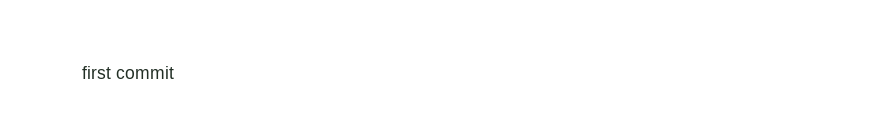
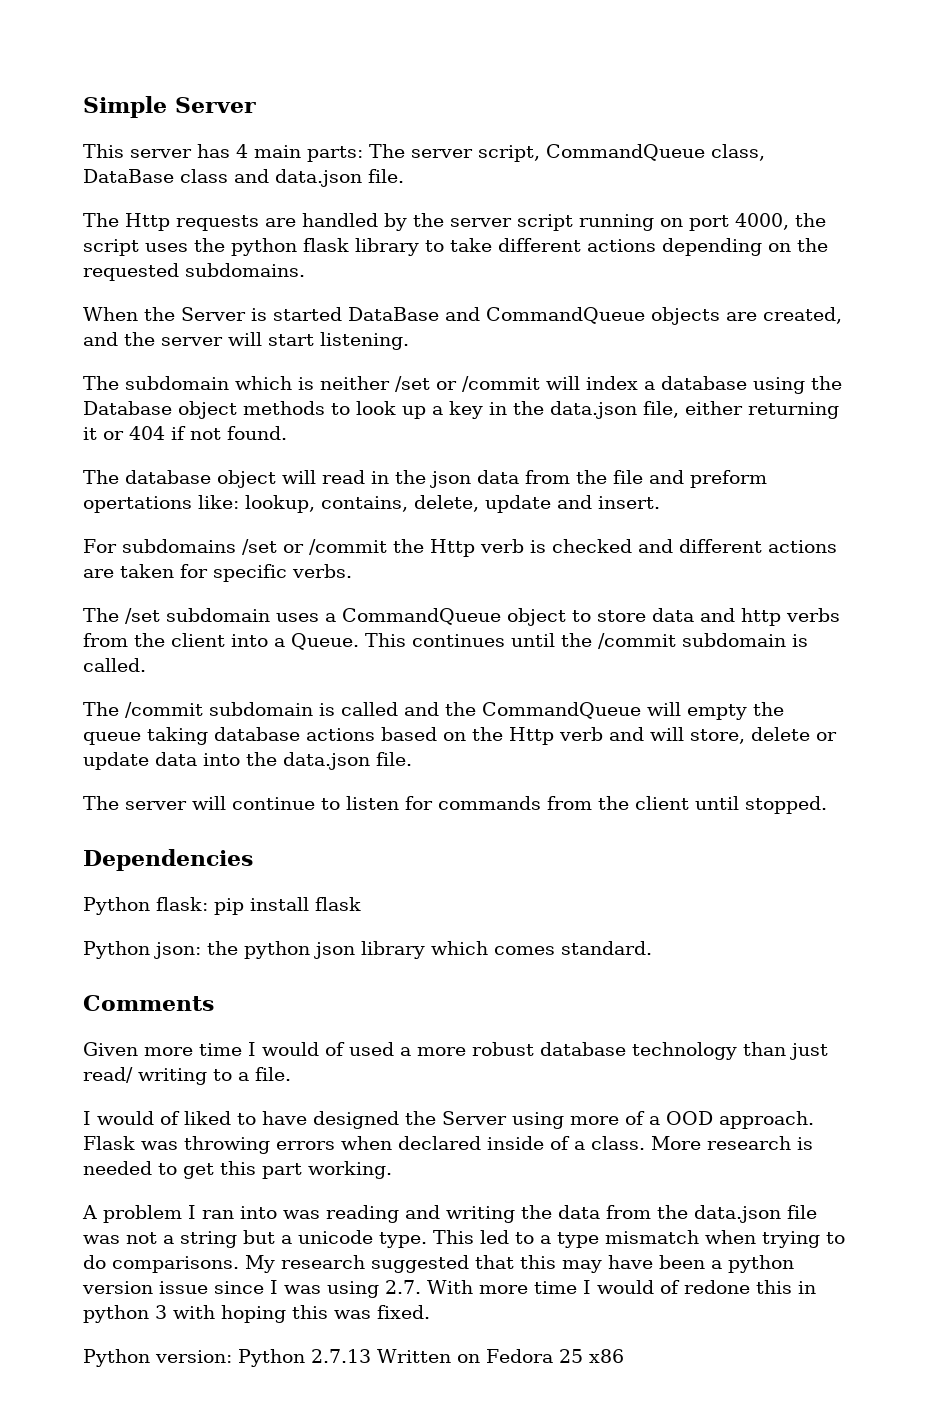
- first commit
+ Simple Server
+ This server has 4 main parts: The server script, CommandQueue class, DataBase class and data.json file.
+ The Http requests are handled by the server script running on port 4000, the script uses the python flask library to take different actions depending on the requested subdomains.
+ When the Server is started DataBase and CommandQueue objects are created, and the server will start listening.
+ The subdomain which is neither /set or /commit will index a database using the Database object methods to look up a key in the data.json file, either returning it or 404 if not found.
+ The database object will read in the json data from the file and preform opertations like: lookup, contains, delete, update and insert.
+ For subdomains /set or /commit the Http verb is checked and different actions are taken for specific verbs.
+ The /set subdomain uses a CommandQueue object to store data and http verbs from the client into a Queue. This continues until the /commit subdomain is called.
+ The /commit subdomain is called and the CommandQueue will empty the queue taking database actions based on the Http verb and will store, delete or update data into the data.json file.
+ The server will continue to listen for commands from the client until stopped.
+ Dependencies
+ Python flask: pip install flask
+ Python json: the python json library which comes standard.
+ Comments
+ Given more time I would of used a more robust database technology than just read/ writing to a file.
+ I would of liked to have designed the Server using more of a OOD approach. Flask was throwing errors when declared inside of a class. More research is needed to get this part working.
+ A problem I ran into was reading and writing the data from the data.json file was not a string but a unicode type. This led to a type mismatch when trying to do comparisons. My research suggested that this may have been a python version issue since I was using 2.7. With more time I would of redone this in python 3 with hoping this was fixed.
+ Python version: Python 2.7.13 Written on Fedora 25 x86

